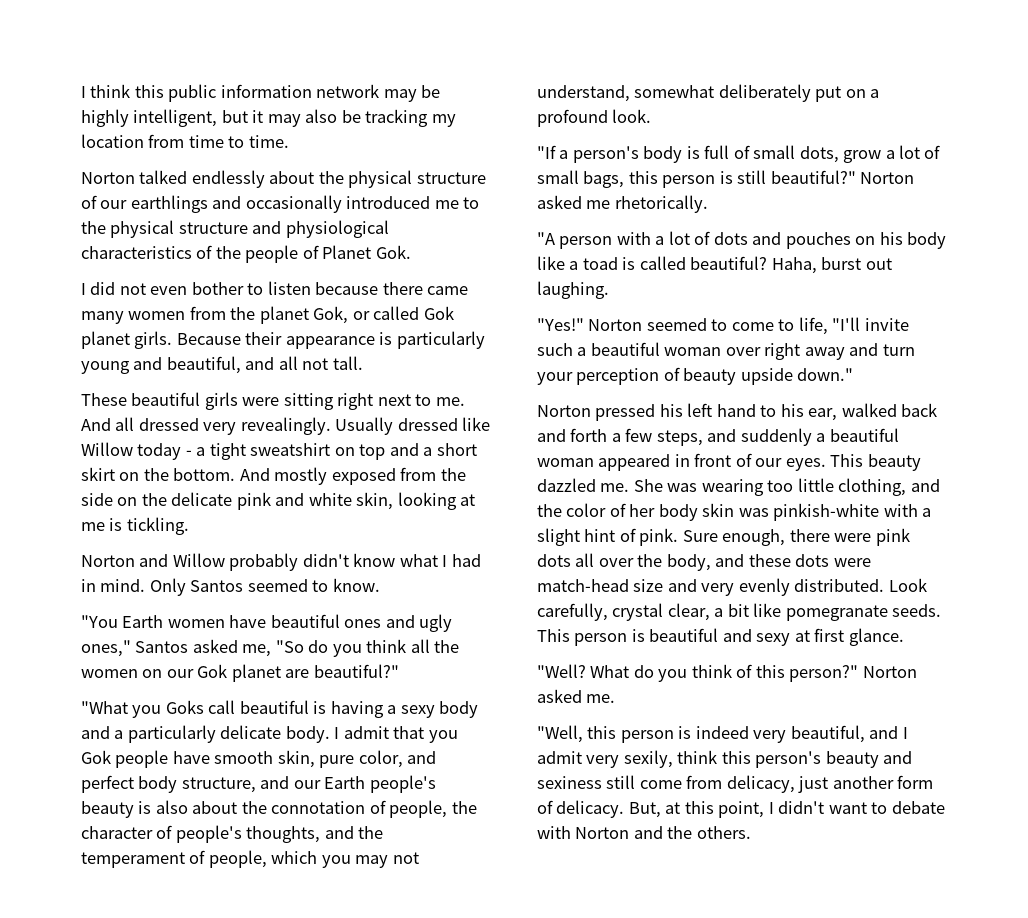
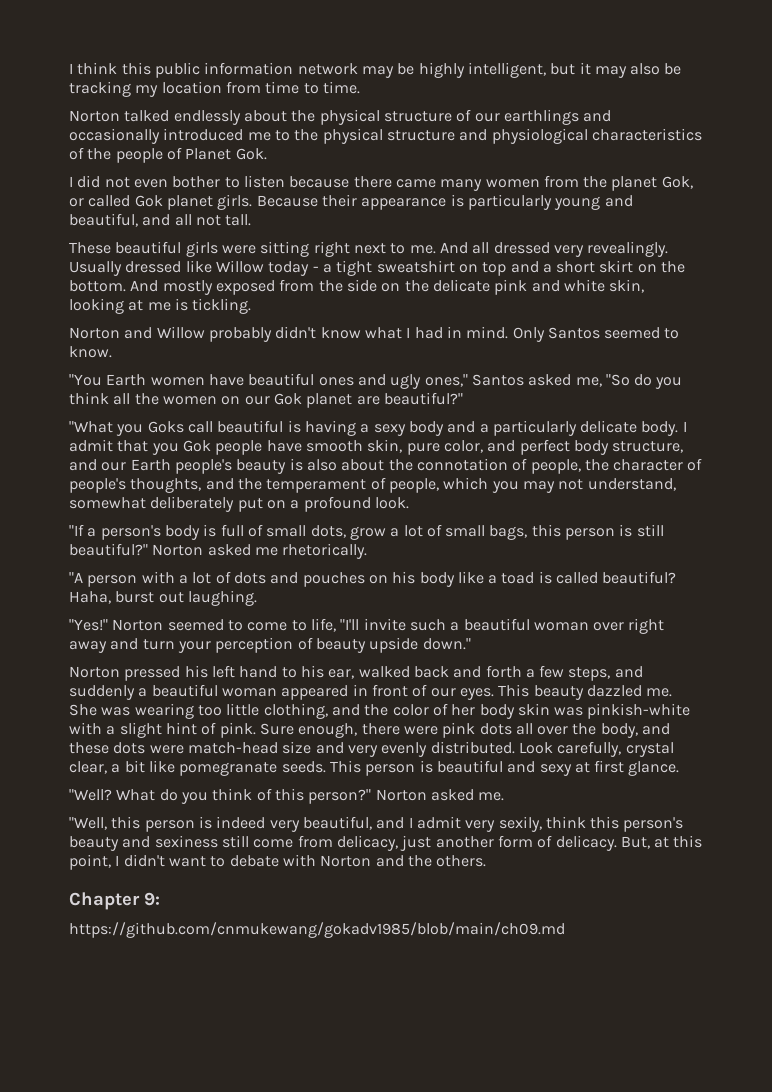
+ Chapter 9:
+ https://github.com/cnmukewang/gokadv1985/blob/main/ch09.md

